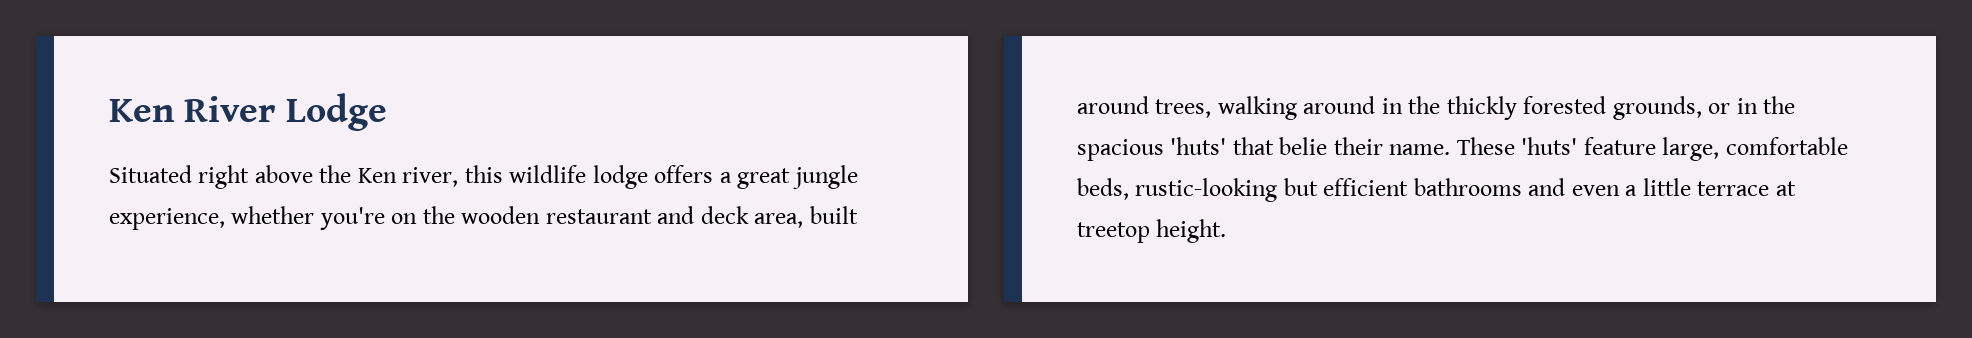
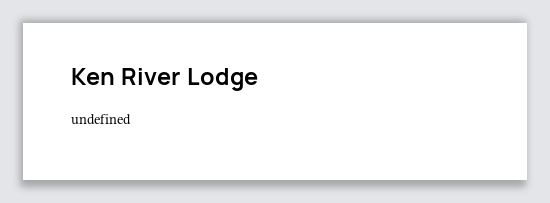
- Situated right above the Ken river, this wildlife lodge offers a great jungle experience, whether you're on the wooden restaurant and deck area, built around trees, walking around in the thickly forested grounds, or in the spacious 'huts' that belie their name. These 'huts' feature large, comfortable beds, rustic-looking but efficient bathrooms and even a little terrace at treetop height.
+ undefined

